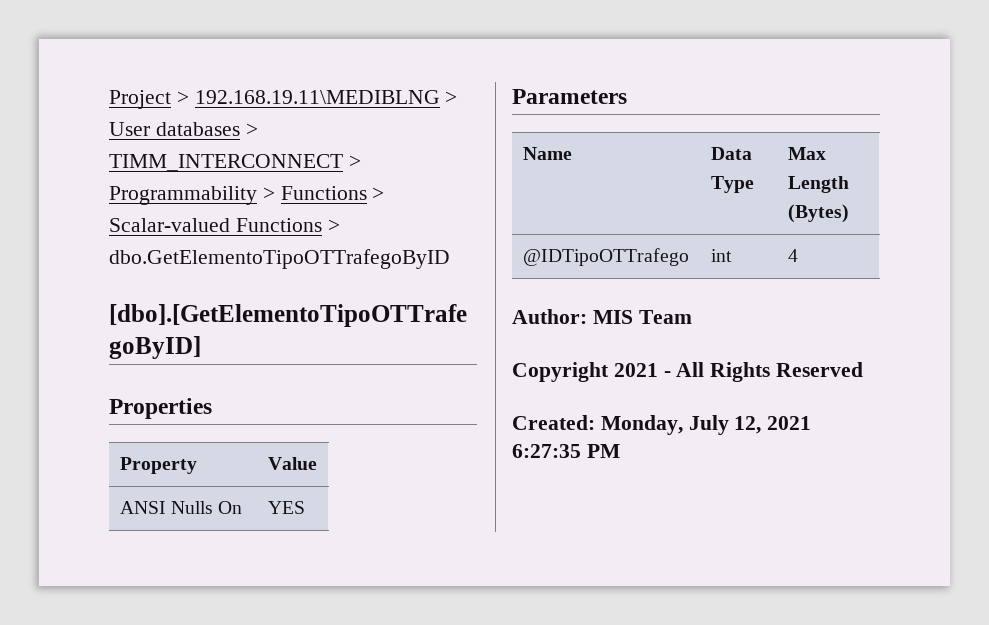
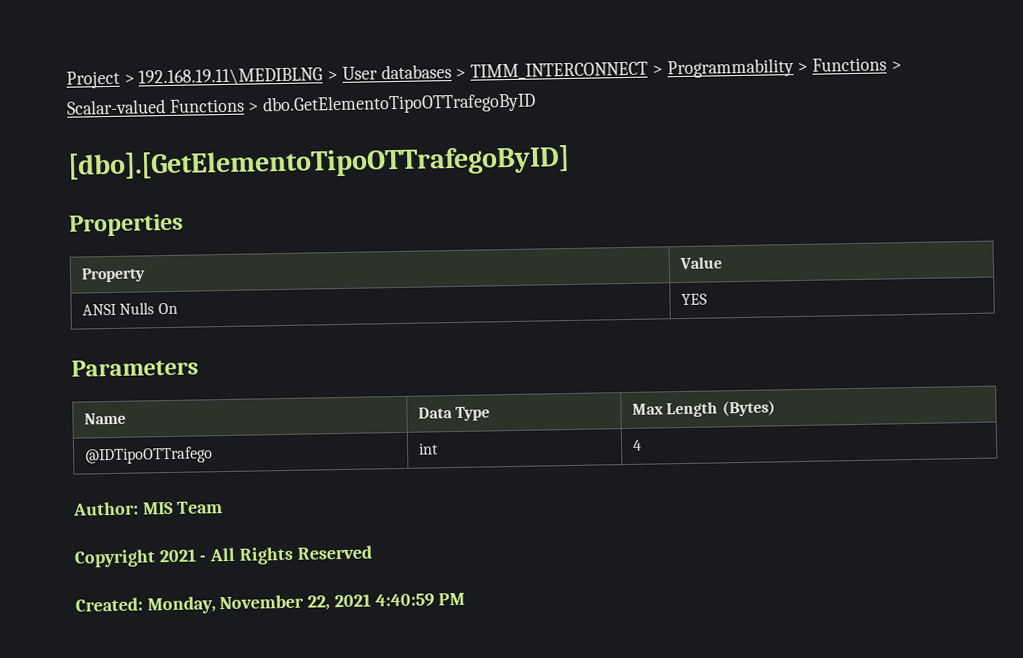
- Created: Monday, July 12, 2021 6:27:35 PM
+ Created: Monday, November 22, 2021 4:40:59 PM

